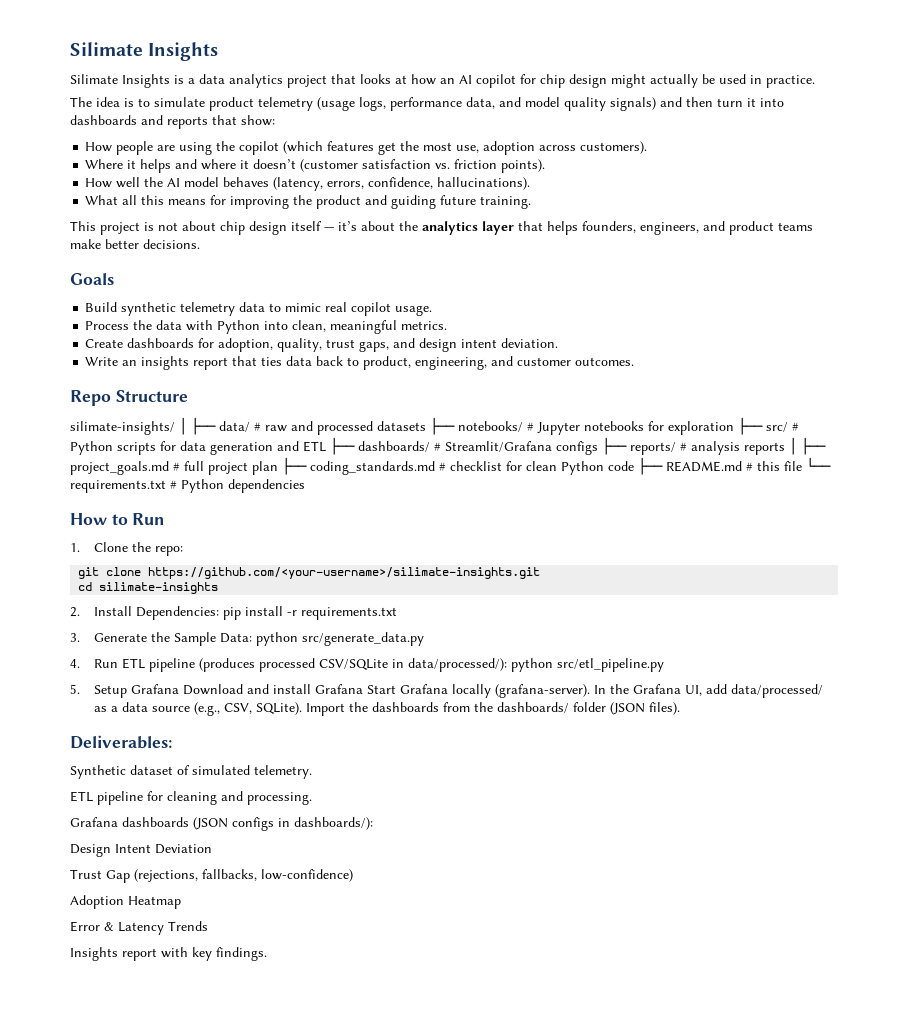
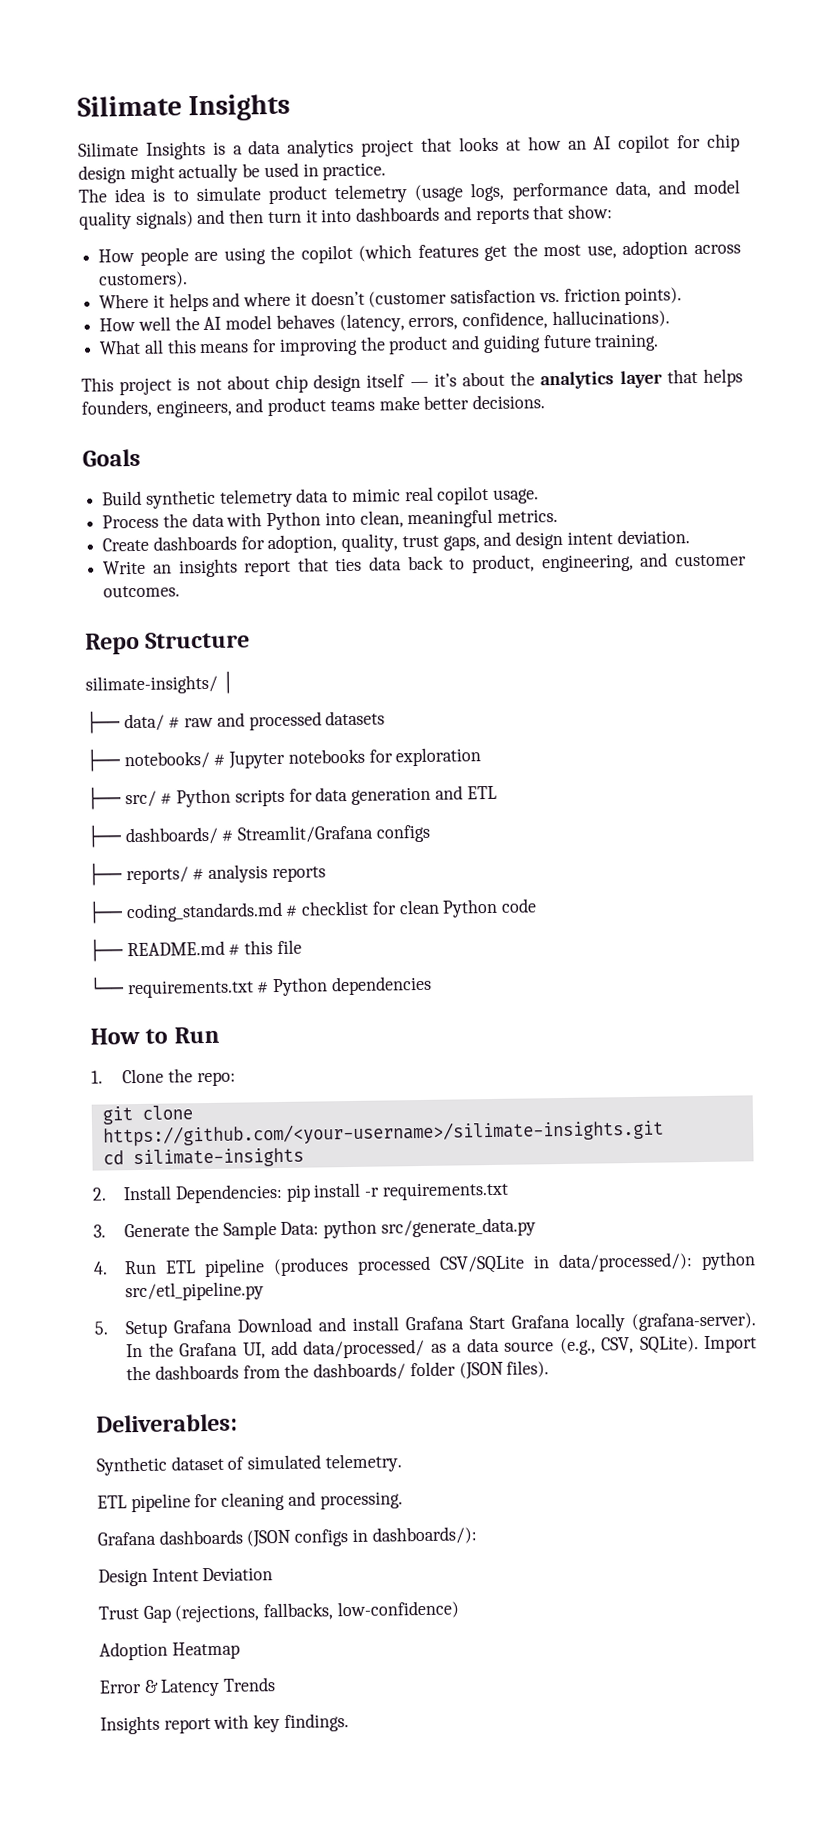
- silimate-insights/ │ ├── data/ # raw and processed datasets ├── notebooks/ # Jupyter notebooks for exploration ├── src/ # Python scripts for data generation and ETL ├── dashboards/ # Streamlit/Grafana configs ├── reports/ # analysis reports │ ├── project_goals.md # full project plan ├── coding_standards.md # checklist for clean Python code ├── README.md # this file └── requirements.txt # Python dependencies
+ silimate-insights/ │
+ ├── data/ # raw and processed datasets
+ ├── notebooks/ # Jupyter notebooks for exploration
+ ├── src/ # Python scripts for data generation and ETL
+ ├── dashboards/ # Streamlit/Grafana configs
+ ├── reports/ # analysis reports
+ ├── coding_standards.md # checklist for clean Python code
+ ├── README.md # this file
+ └── requirements.txt # Python dependencies

